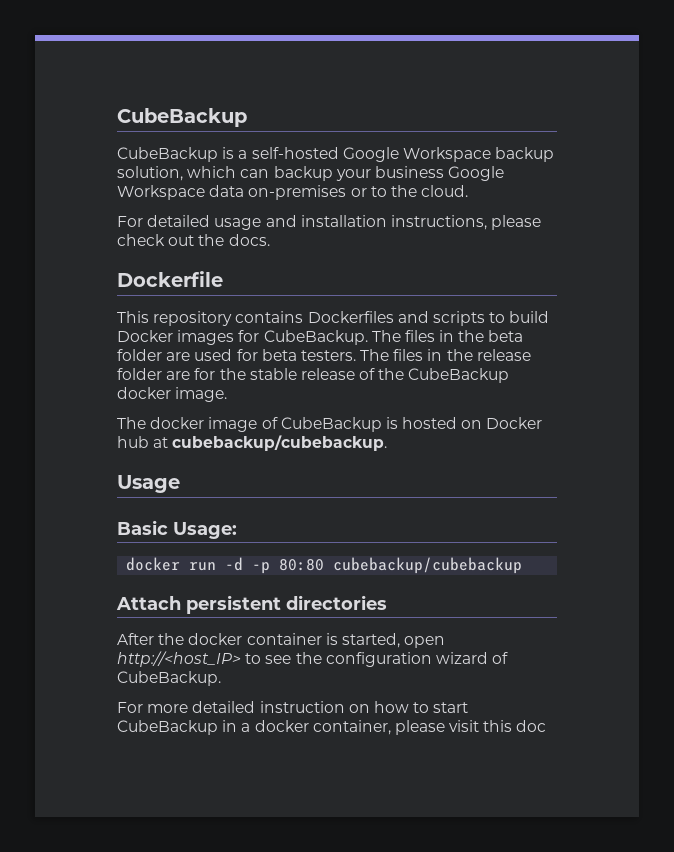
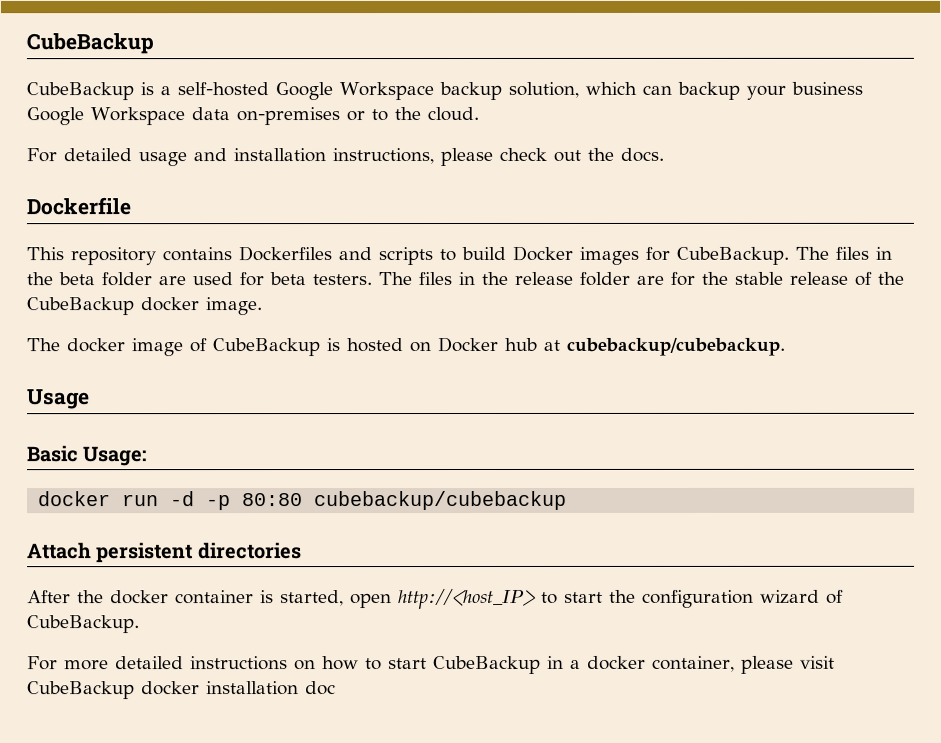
- After the docker container is started, open http://<host_IP> to see the configuration wizard of CubeBackup.
+ After the docker container is started, open http://<host_IP> to start the configuration wizard of CubeBackup.
- For more detailed instruction on how to start CubeBackup in a docker container, please visit this doc
+ For more detailed instructions on how to start CubeBackup in a docker container, please visit CubeBackup docker installation doc

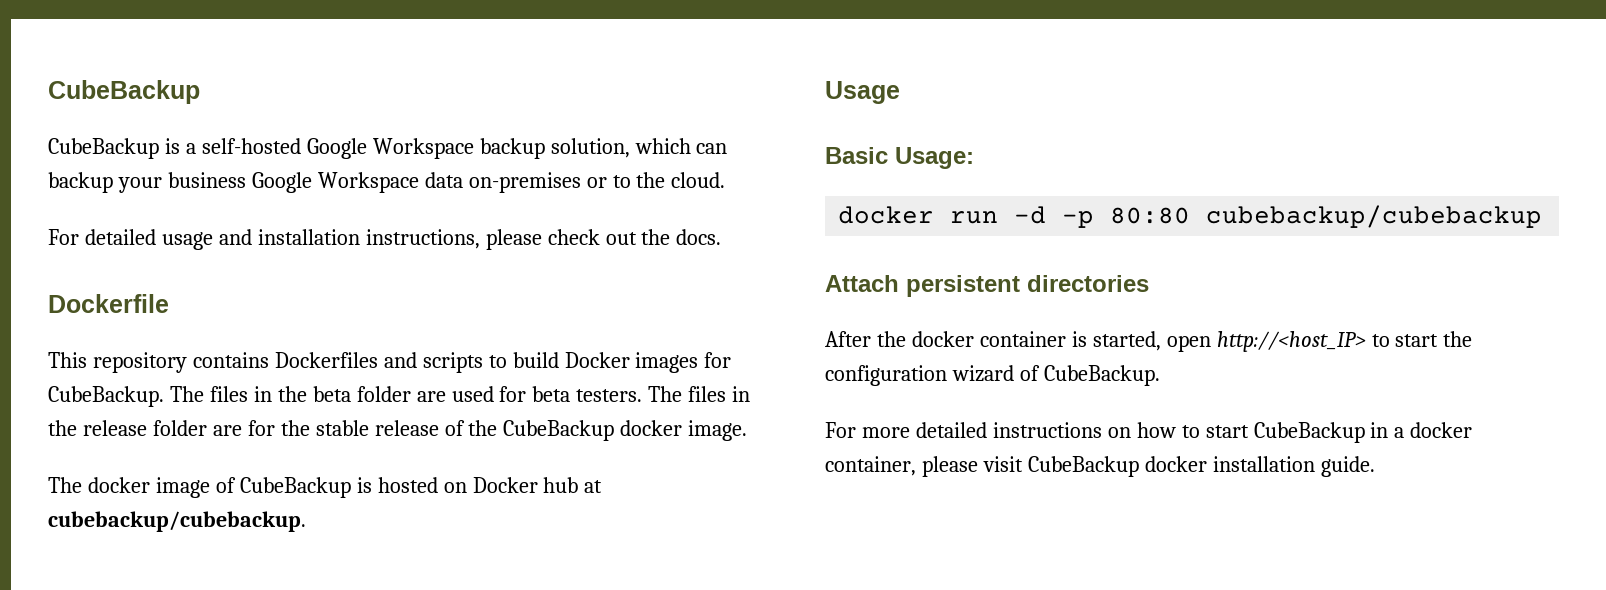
- For more detailed instructions on how to start CubeBackup in a docker container, please visit CubeBackup docker installation doc
+ For more detailed instructions on how to start CubeBackup in a docker container, please visit CubeBackup docker installation guide.

